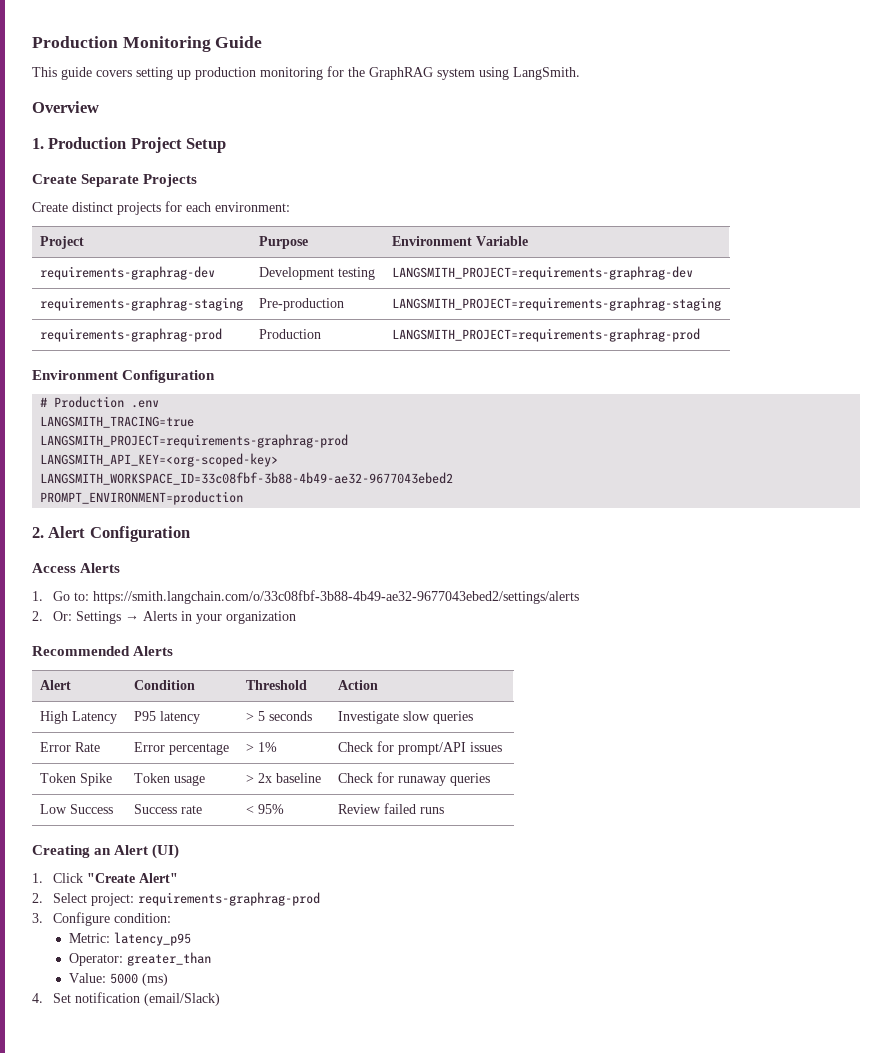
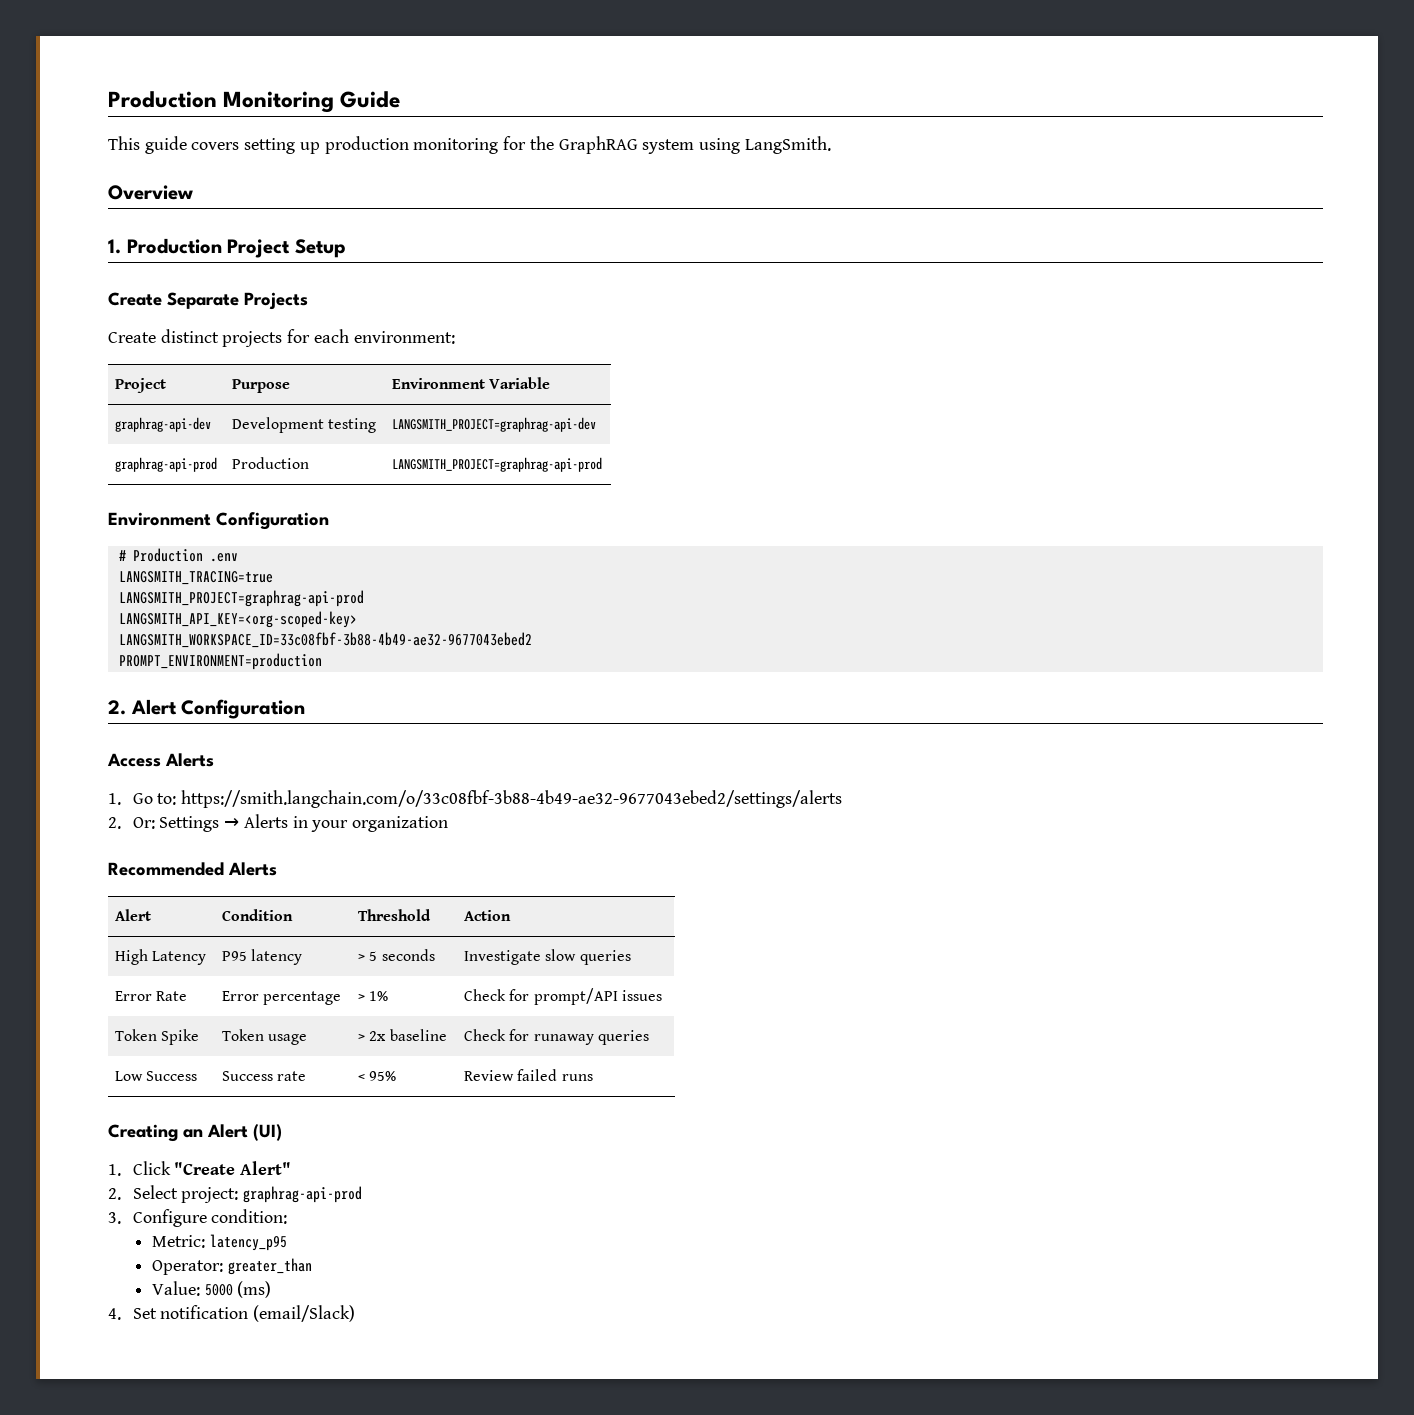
- requirements-graphrag-dev | Development testing | LANGSMITH_PROJECT=requirements-graphrag-dev
- requirements-graphrag-staging | Pre-production | LANGSMITH_PROJECT=requirements-graphrag-staging
- requirements-graphrag-prod | Production | LANGSMITH_PROJECT=requirements-graphrag-prod
+ graphrag-api-dev | Development testing | LANGSMITH_PROJECT=graphrag-api-dev
+ graphrag-api-prod | Production | LANGSMITH_PROJECT=graphrag-api-prod
  LANGSMITH_TRACING=true
- LANGSMITH_PROJECT=requirements-graphrag-prod
+ LANGSMITH_PROJECT=graphrag-api-prod
- 2. Select project: requirements-graphrag-prod
+ 2. Select project: graphrag-api-prod

